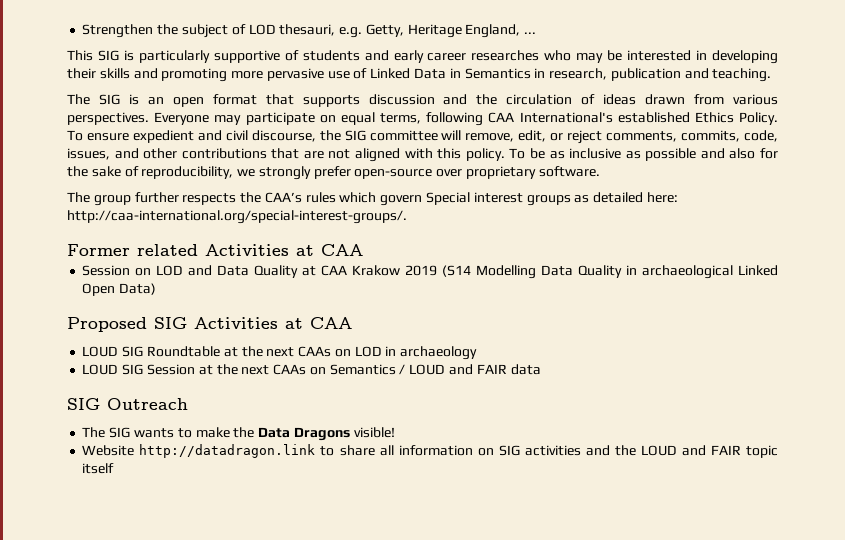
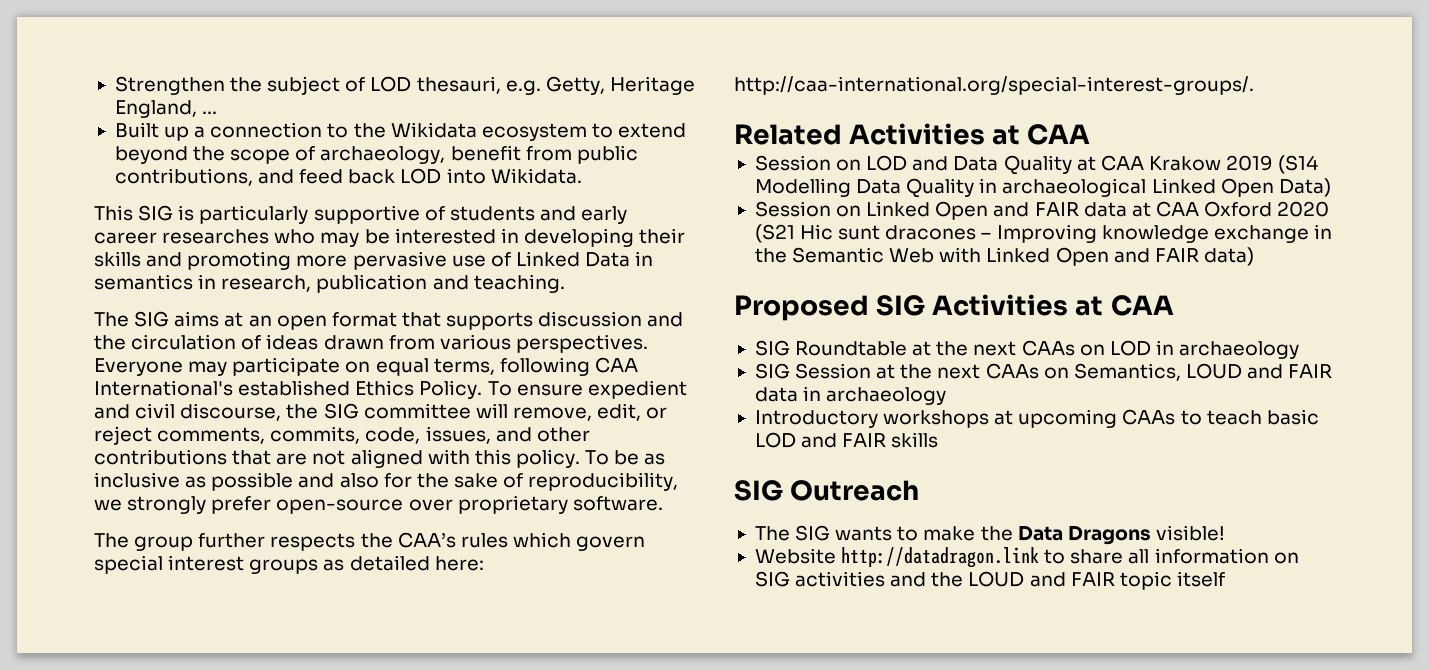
+ Built up a connection to the Wikidata ecosystem to extend beyond the scope of archaeology, benefit from public contributions, and feed back LOD into Wikidata.
- This SIG is particularly supportive of students and early career researches who may be interested in developing their skills and promoting more pervasive use of Linked Data in Semantics in research, publication and teaching.
+ This SIG is particularly supportive of students and early career researches who may be interested in developing their skills and promoting more pervasive use of Linked Data in semantics in research, publication and teaching.
- The SIG is an open format that supports discussion and the circulation of ideas drawn from various perspectives.
+ The SIG aims at an open format that supports discussion and the circulation of ideas drawn from various perspectives.
- The group further respects the CAA’s rules which govern Special interest groups as detailed here: http://caa-international.org/special-interest-groups/.
+ The group further respects the CAA’s rules which govern special interest groups as detailed here: http://caa-international.org/special-interest-groups/.
- Former related Activities at CAA
+ Related Activities at CAA
+ Session on Linked Open and FAIR data at CAA Oxford 2020 (S21 Hic sunt dracones – Improving knowledge exchange in the Semantic Web with Linked Open and FAIR data)
- LOUD SIG Roundtable at the next CAAs on LOD in archaeology
+ SIG Roundtable at the next CAAs on LOD in archaeology
- LOUD SIG Session at the next CAAs on Semantics / LOUD and FAIR data
+ SIG Session at the next CAAs on Semantics, LOUD and FAIR data in archaeology
+ Introductory workshops at upcoming CAAs to teach basic LOD and FAIR skills

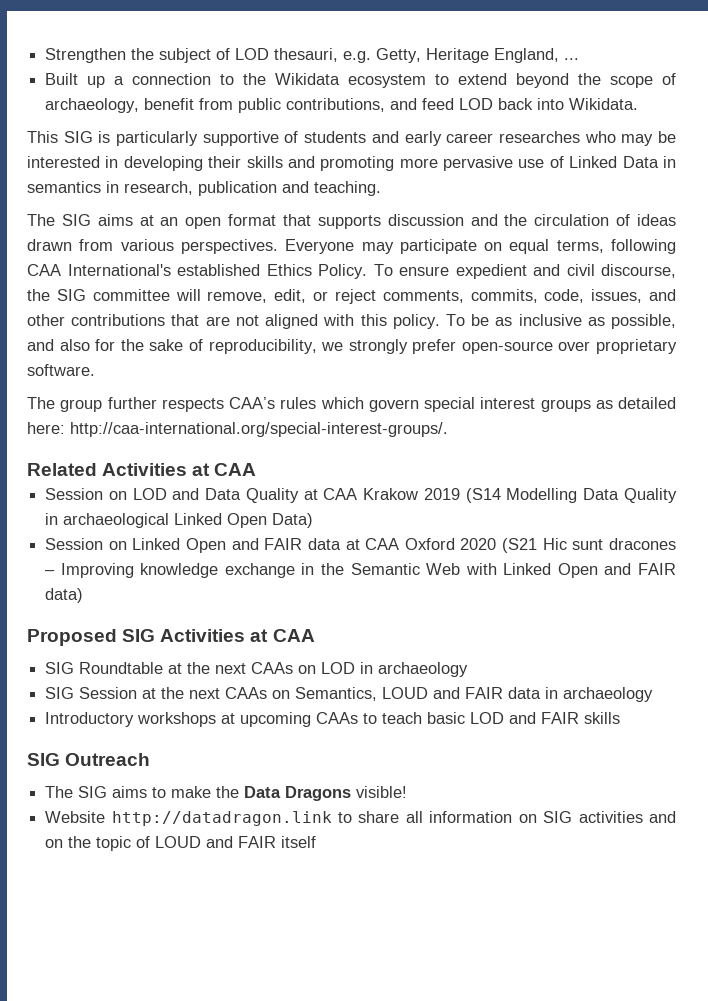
- Built up a connection to the Wikidata ecosystem to extend beyond the scope of archaeology, benefit from public contributions, and feed back LOD into Wikidata.
+ Built up a connection to the Wikidata ecosystem to extend beyond the scope of archaeology, benefit from public contributions, and feed LOD back into Wikidata.
- To be as inclusive as possible and also for the sake of reproducibility, we strongly prefer open-source over proprietary software.
+ To be as inclusive as possible, and also for the sake of reproducibility, we strongly prefer open-source over proprietary software.
- The group further respects the CAA’s rules which govern special interest groups as detailed here: http://caa-international.org/special-interest-groups/.
+ The group further respects CAA’s rules which govern special interest groups as detailed here: http://caa-international.org/special-interest-groups/.
- The SIG wants to make the Data Dragons visible!
+ The SIG aims to make the Data Dragons visible!
- Website http://datadragon.link to share all information on SIG activities and the LOUD and FAIR topic itself
+ Website http://datadragon.link to share all information on SIG activities and on the topic of LOUD and FAIR itself

